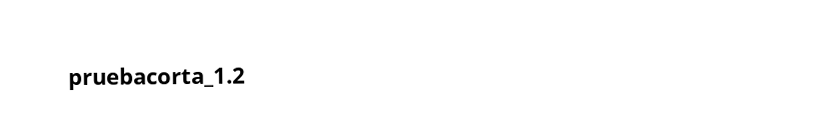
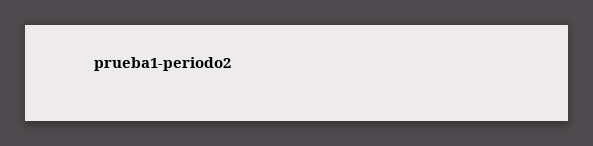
- pruebacorta_1.2
+ prueba1-periodo2

